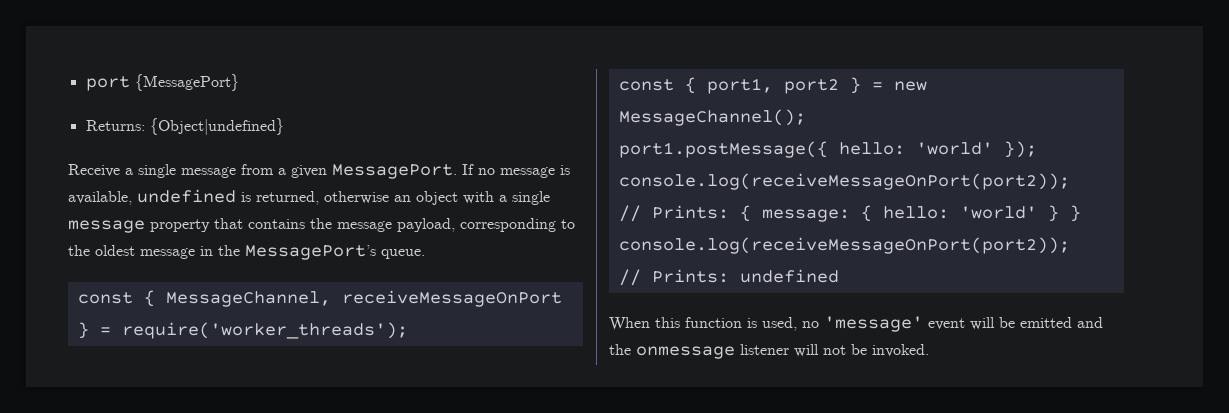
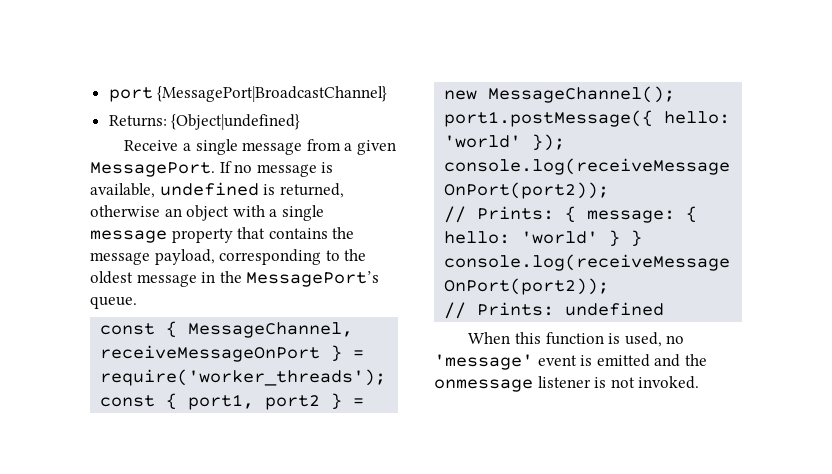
- port {MessagePort}
+ port {MessagePort|BroadcastChannel}
- When this function is used, no 'message' event will be emitted and the onmessage listener will not be invoked.
+ When this function is used, no 'message' event is emitted and the onmessage listener is not invoked.

